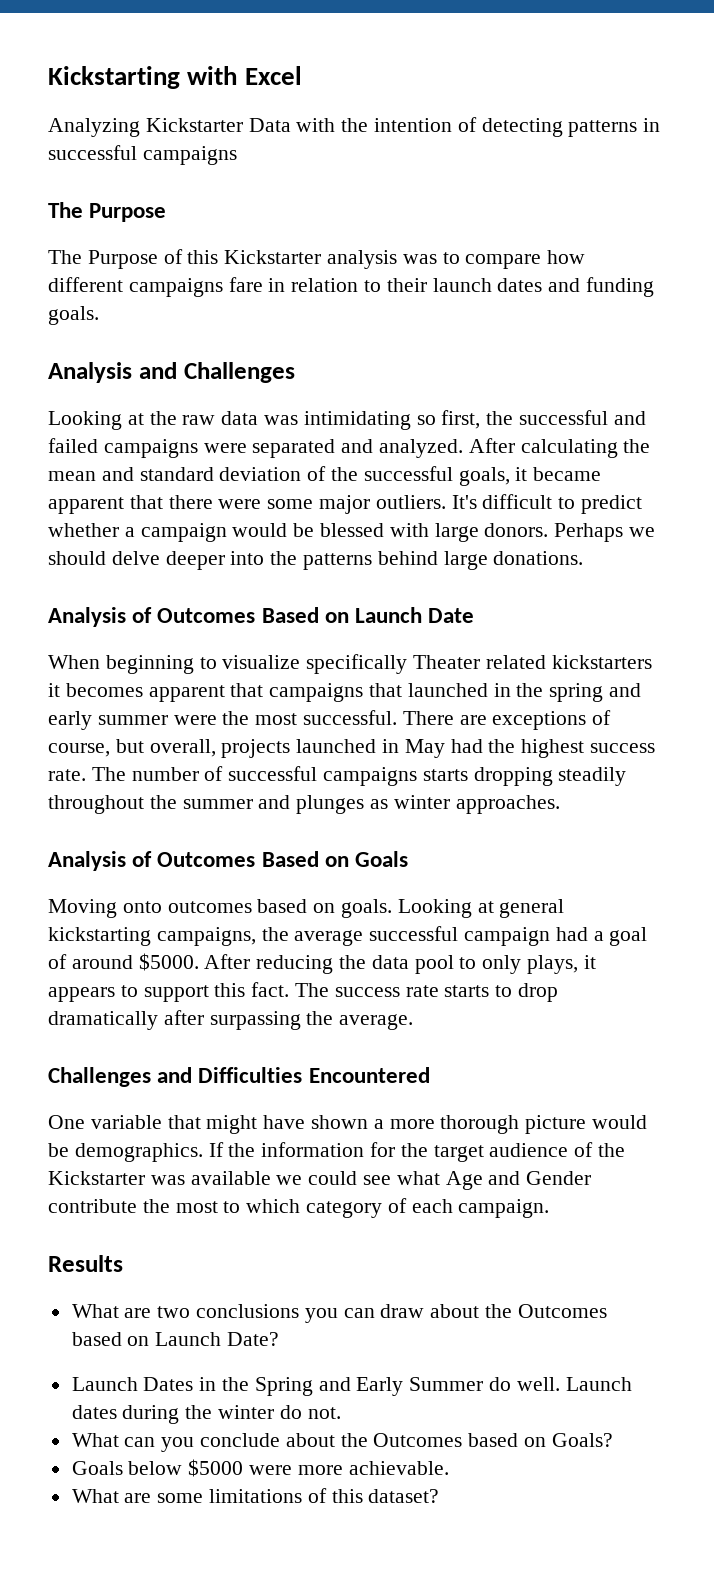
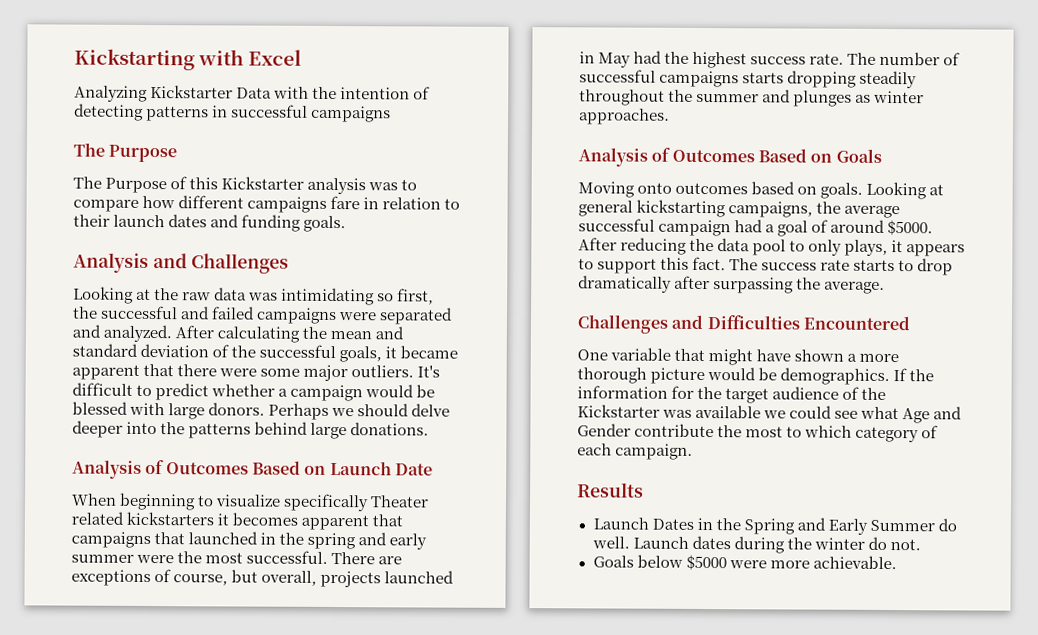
- What are two conclusions you can draw about the Outcomes based on Launch Date?
- What can you conclude about the Outcomes based on Goals?
- What are some limitations of this dataset?

